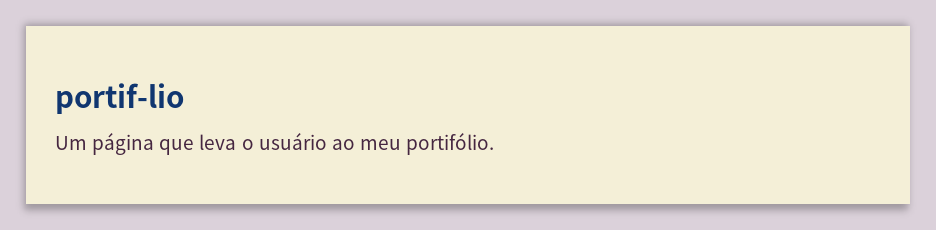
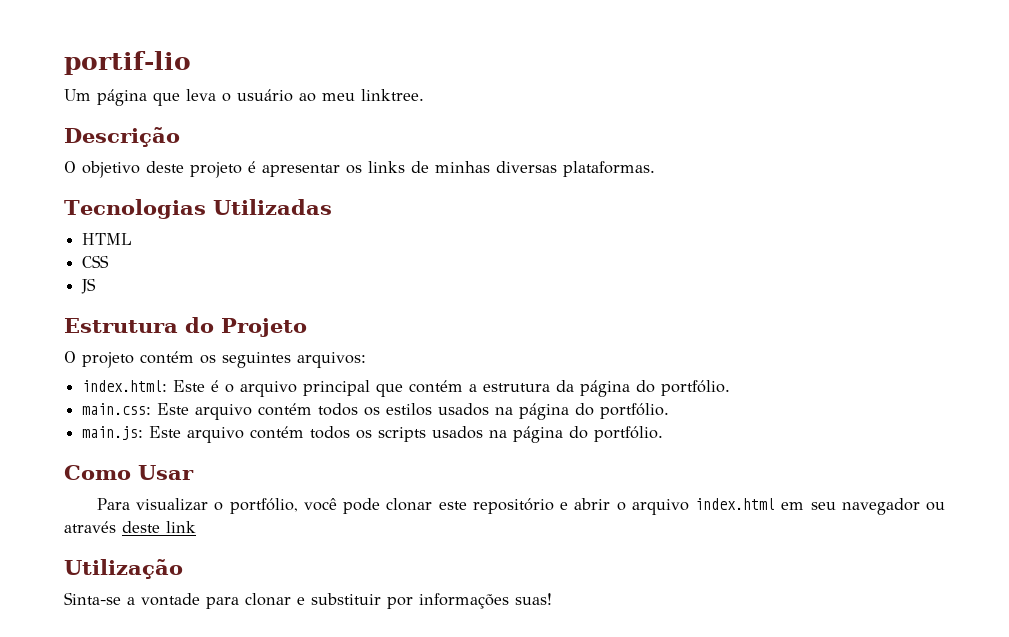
- Um página que leva o usuário ao meu portifólio.
+ Um página que leva o usuário ao meu linktree.
+ Descrição
+ O objetivo deste projeto é apresentar os links de minhas diversas plataformas.
+ Tecnologias Utilizadas
+ HTML
+ CSS
+ JS
+ Estrutura do Projeto
+ O projeto contém os seguintes arquivos:
+ index.html: Este é o arquivo principal que contém a estrutura da página do portfólio.
+ main.css: Este arquivo contém todos os estilos usados na página do portfólio.
+ main.js: Este arquivo contém todos os scripts usados na página do portfólio.
+ Como Usar
+ Para visualizar o portfólio, você pode clonar este repositório e abrir o arquivo index.html em seu navegador ou através deste link
+ Utilização
+ Sinta-se a vontade para clonar e substituir por informações suas!

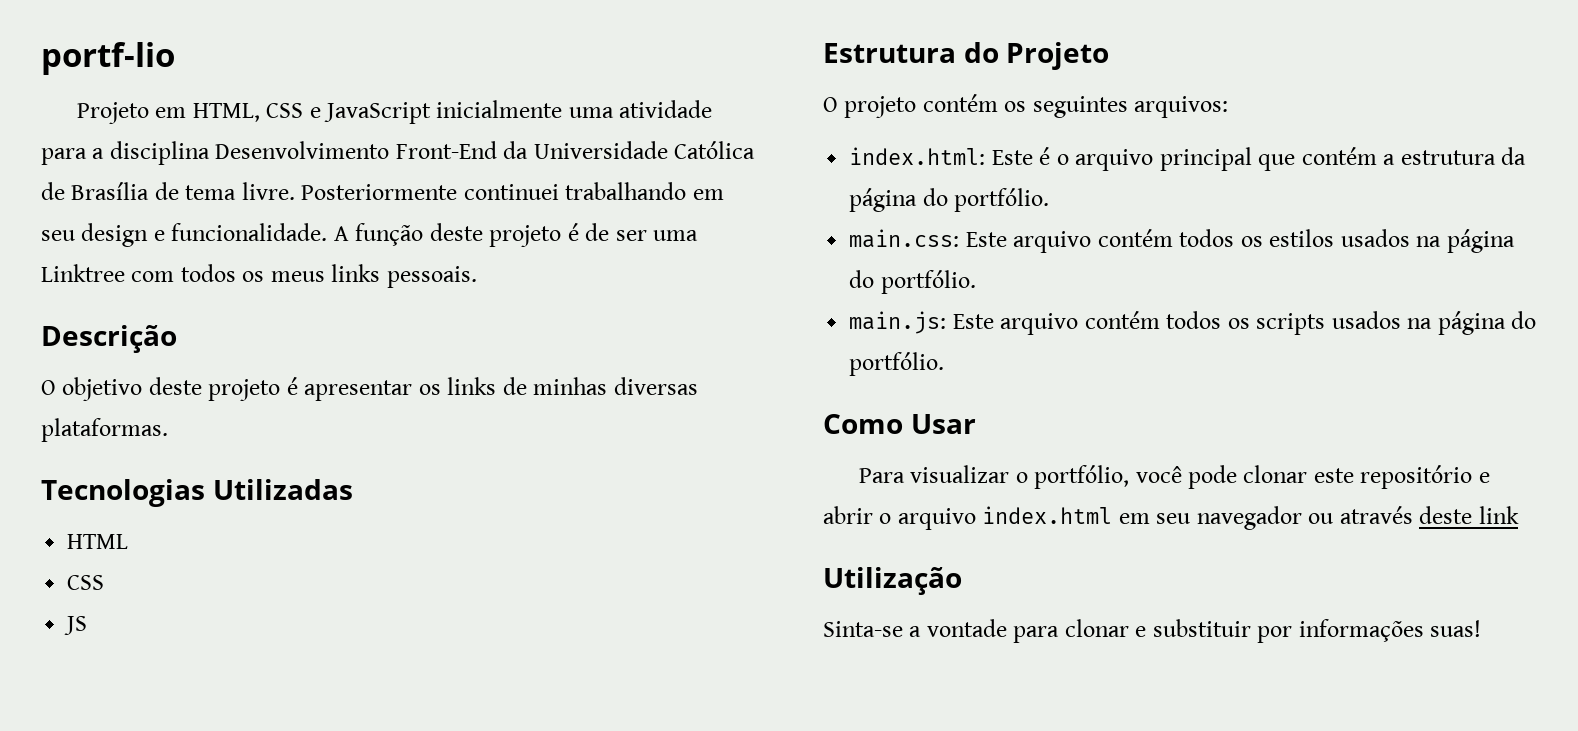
- portif-lio
- Um página que leva o usuário ao meu linktree.
+ portf-lio
+ Projeto em HTML, CSS e JavaScript inicialmente uma atividade para a disciplina Desenvolvimento Front-End da Universidade Católica de Brasília de tema livre. Posteriormente continuei trabalhando em seu design e funcionalidade. A função deste projeto é de ser uma Linktree com todos os meus links pessoais.

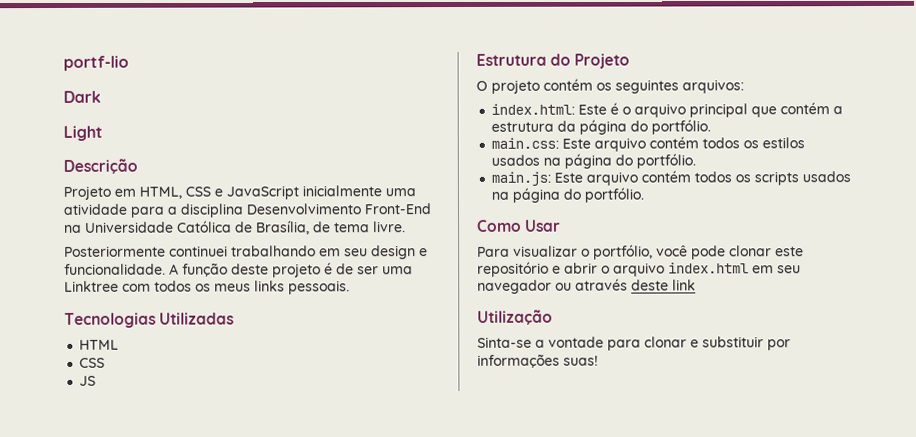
+ Dark
+ Light
+ Descrição
- Projeto em HTML, CSS e JavaScript inicialmente uma atividade para a disciplina Desenvolvimento Front-End da Universidade Católica de Brasília de tema livre. Posteriormente continuei trabalhando em seu design e funcionalidade.
+ Projeto em HTML, CSS e JavaScript inicialmente uma atividade para a disciplina Desenvolvimento Front-End na Universidade Católica de Brasília, de tema livre.
+ Posteriormente continuei trabalhando em seu design e funcionalidade.
- Descrição
- O objetivo deste projeto é apresentar os links de minhas diversas plataformas.

